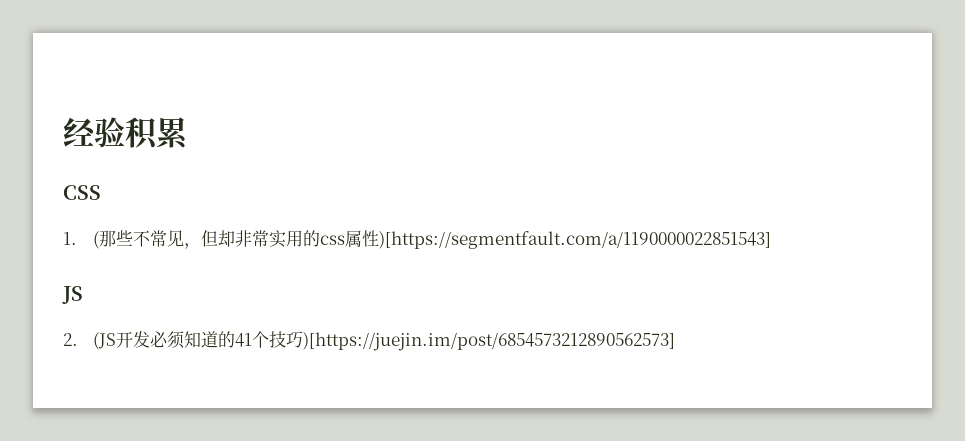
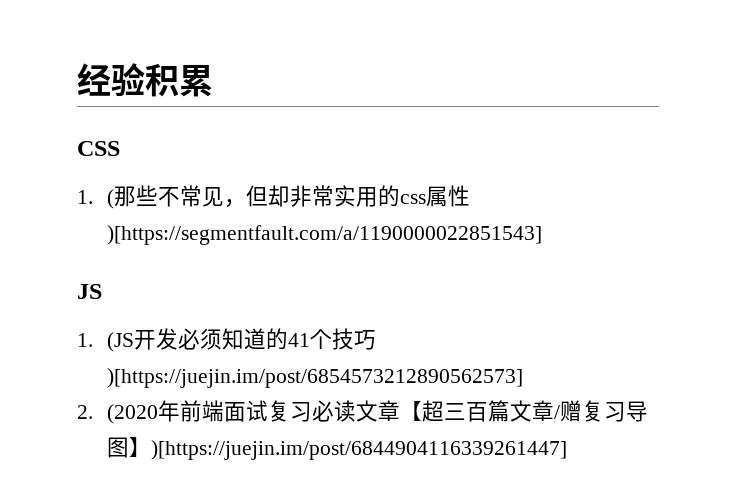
- 2. (JS开发必须知道的41个技巧)[https://juejin.im/post/6854573212890562573]
+ 1. (JS开发必须知道的41个技巧)[https://juejin.im/post/6854573212890562573]
+ 2. (2020年前端面试复习必读文章【超三百篇文章/赠复习导图】)[https://juejin.im/post/6844904116339261447]

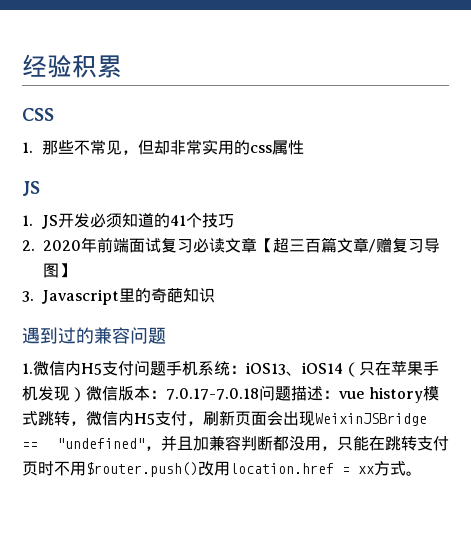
- 1. (那些不常见，但却非常实用的css属性)[https://segmentfault.com/a/1190000022851543]
+ 1.那些不常见，但却非常实用的css属性
- 1. (JS开发必须知道的41个技巧)[https://juejin.im/post/6854573212890562573]
+ 1. JS开发必须知道的41个技巧
- 2. (2020年前端面试复习必读文章【超三百篇文章/赠复习导图】)[https://juejin.im/post/6844904116339261447]
+ 2. 2020年前端面试复习必读文章【超三百篇文章/赠复习导图】
+ 3. Javascript里的奇葩知识
+ 遇到过的兼容问题
+ 1.微信内H5支付问题手机系统：iOS13、iOS14（只在苹果手机发现）微信版本：7.0.17-7.0.18问题描述：vue history模式跳转，微信内H5支付，刷新页面会出现WeixinJSBridge == "undefined"，并且加兼容判断都没用，只能在跳转支付页时不用$router.push()改用location.href = xx方式。

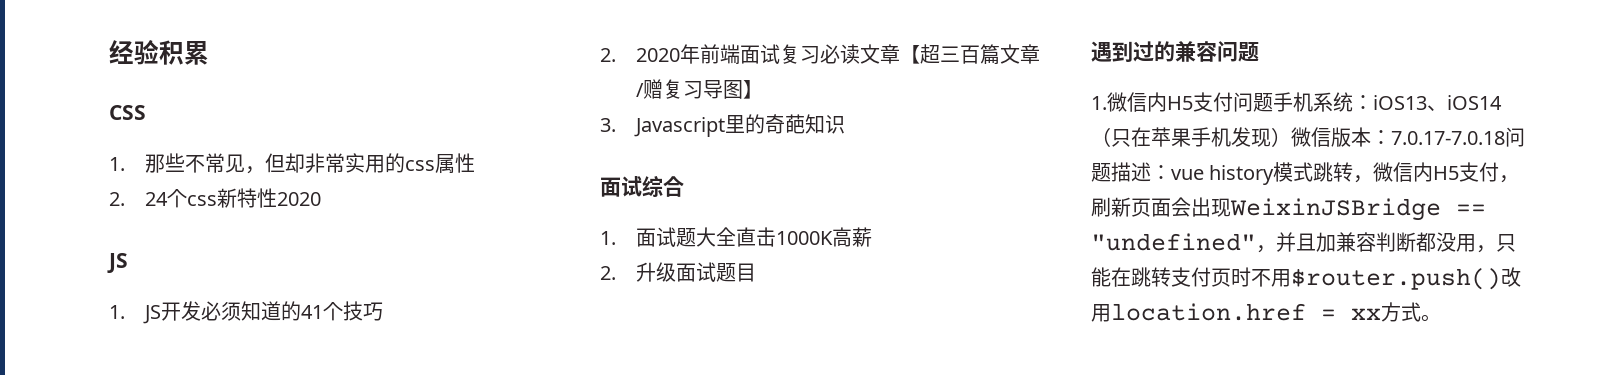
+ 2. 24个css新特性2020
+ 面试综合
+ 1.面试题大全直击1000K高薪
+ 2.升级面试题目

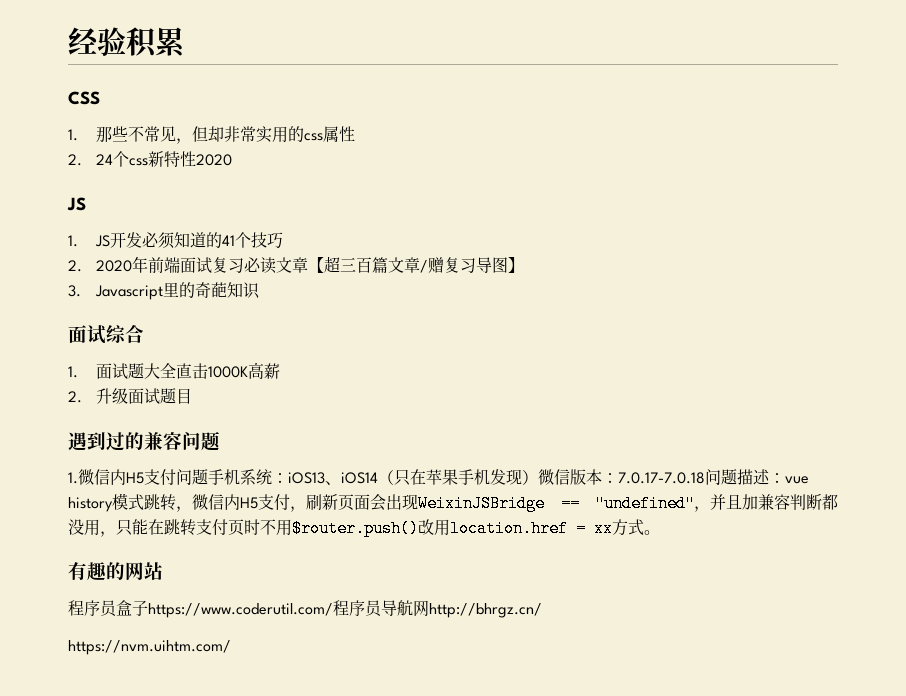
+ 有趣的网站
+ 程序员盒子https://www.coderutil.com/程序员导航网http://bhrgz.cn/
+ https://nvm.uihtm.com/

